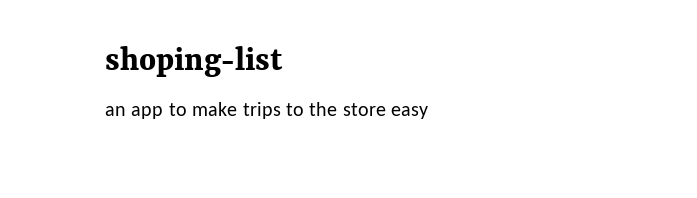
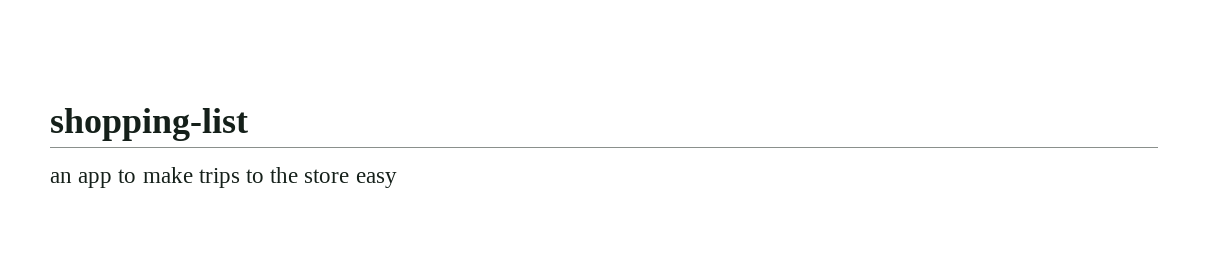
- shoping-list
+ shopping-list

